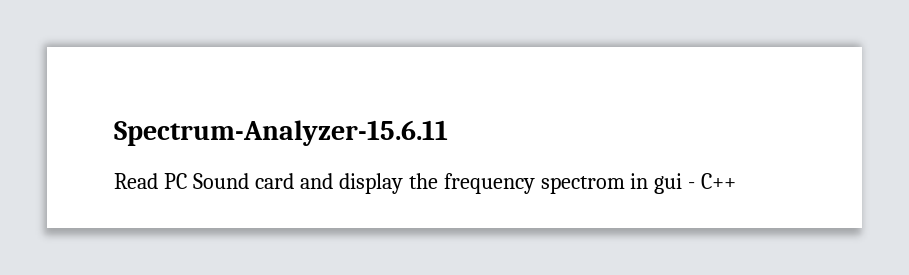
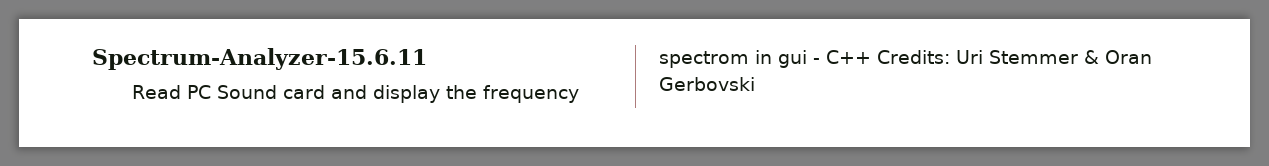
- Read PC Sound card and display the frequency spectrom in gui - C++
+ Read PC Sound card and display the frequency spectrom in gui - C++ Credits: Uri Stemmer & Oran Gerbovski

